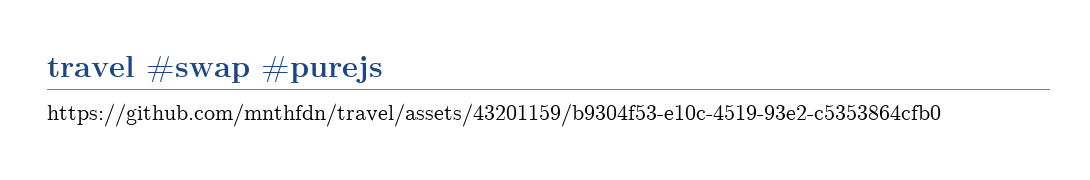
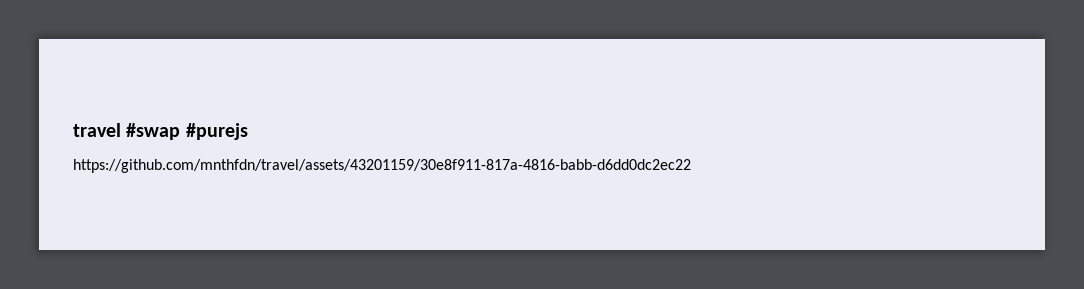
- https://github.com/mnthfdn/travel/assets/43201159/b9304f53-e10c-4519-93e2-c5353864cfb0
+ https://github.com/mnthfdn/travel/assets/43201159/30e8f911-817a-4816-babb-d6dd0dc2ec22

